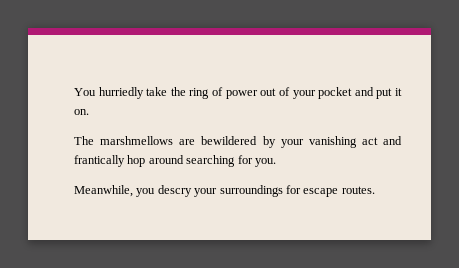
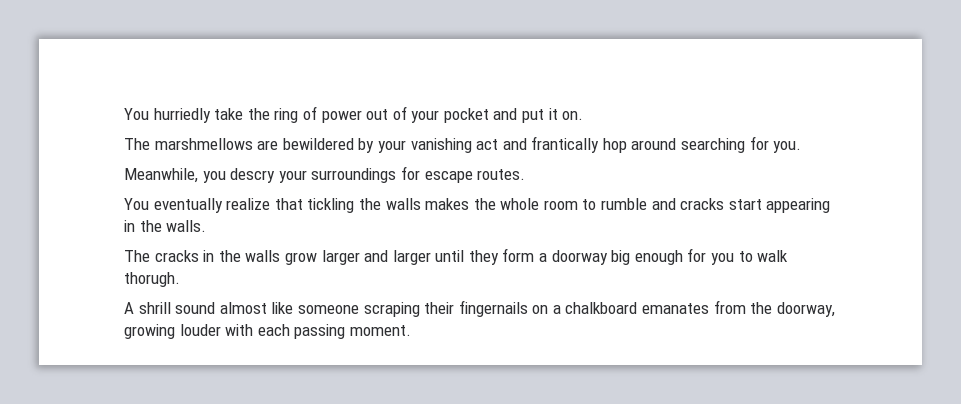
+ You eventually realize that tickling the walls makes the whole room to rumble and cracks start appearing in the walls.
+ The cracks in the walls grow larger and larger until they form a doorway big enough for you to walk thorugh.
+ A shrill sound almost like someone scraping their fingernails on a chalkboard emanates from the doorway, growing louder with each passing moment.

